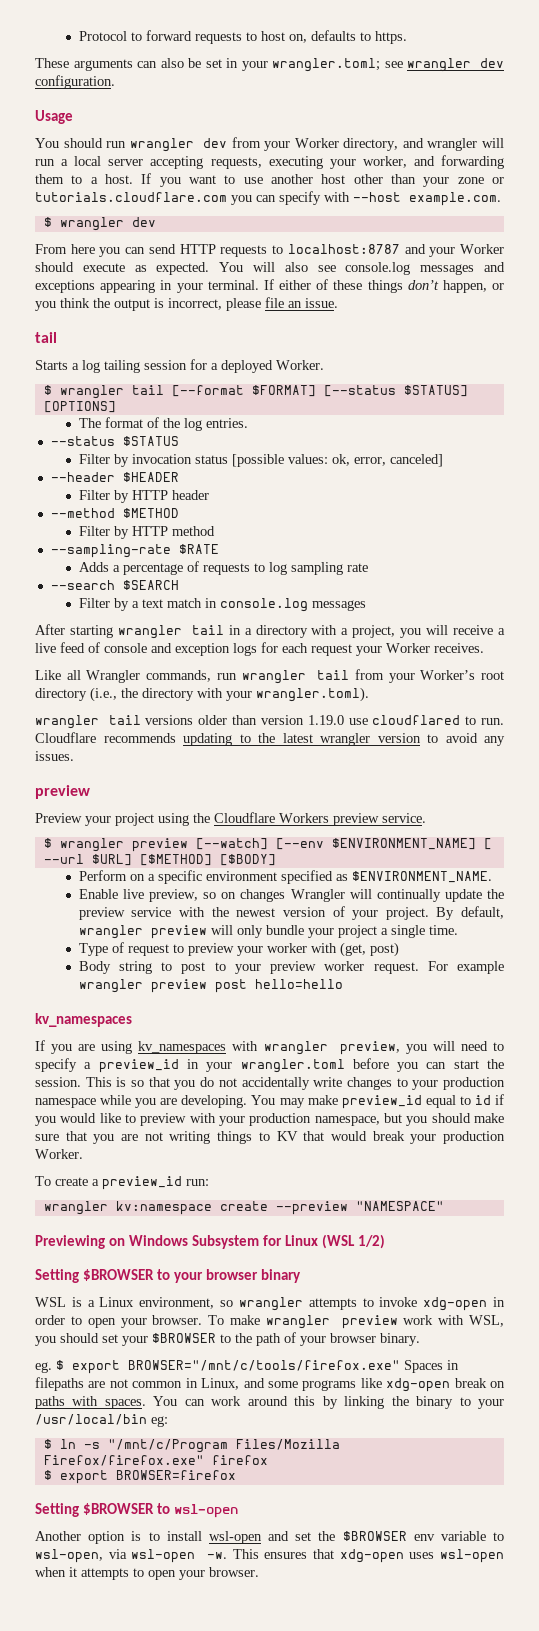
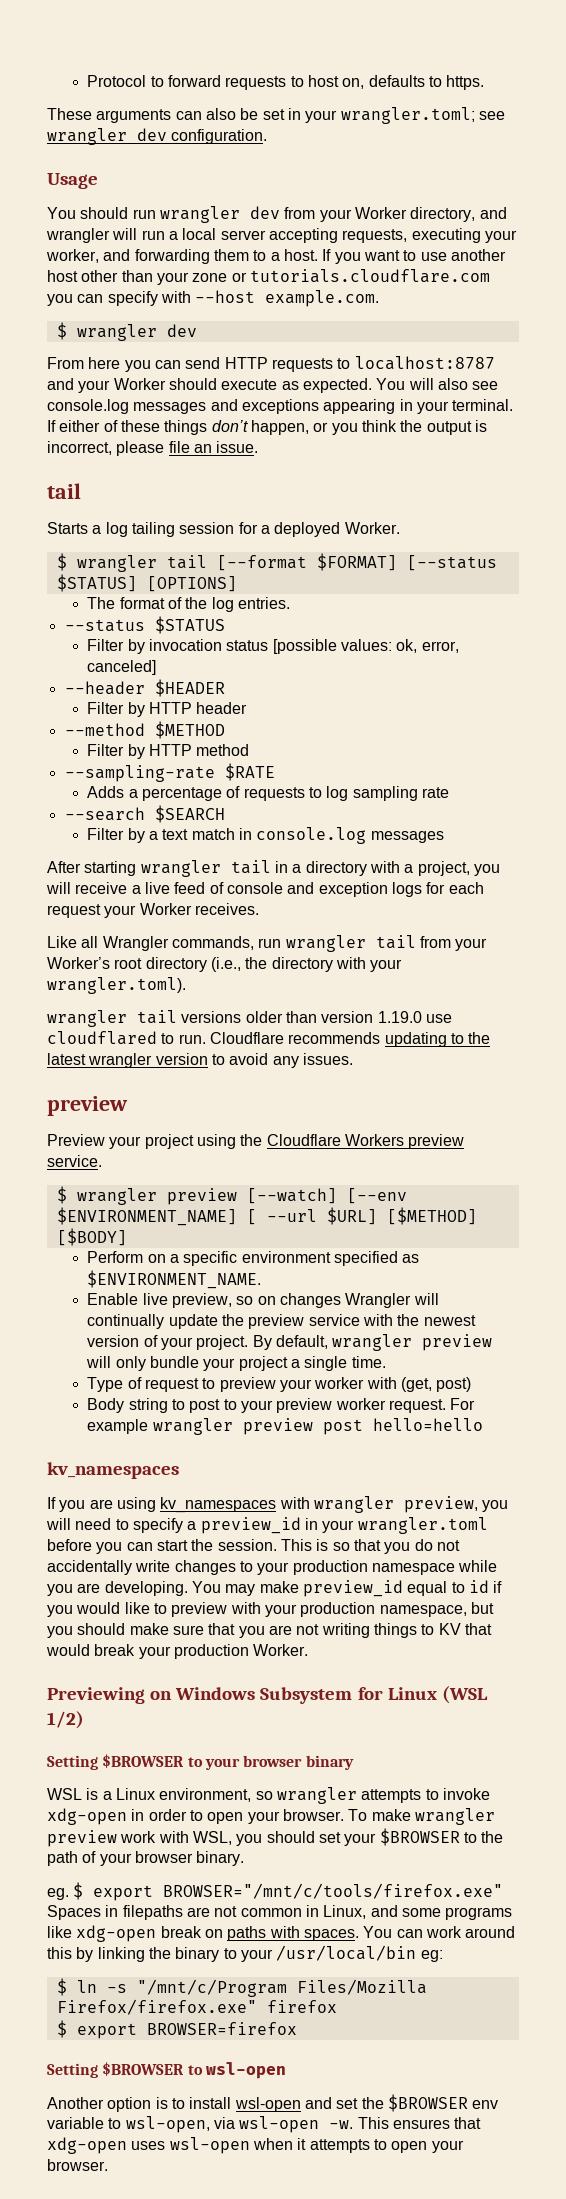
- To create a preview_id run:
- wrangler kv:namespace create --preview "NAMESPACE"

